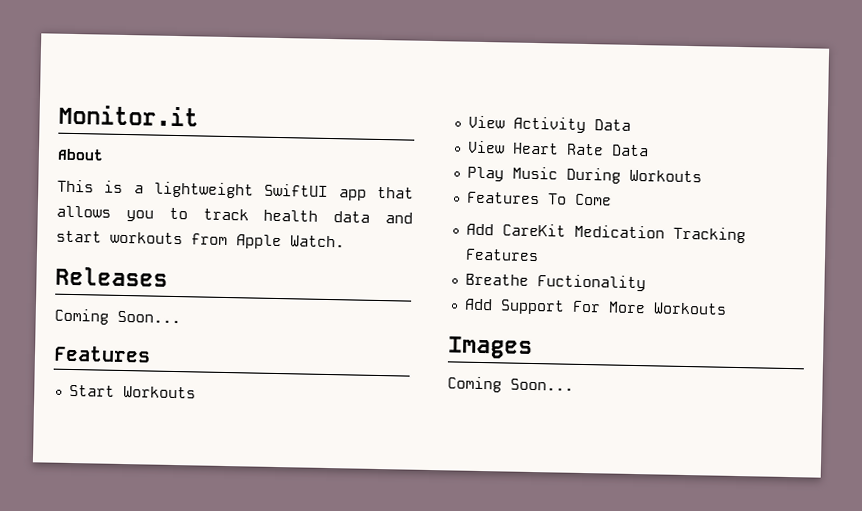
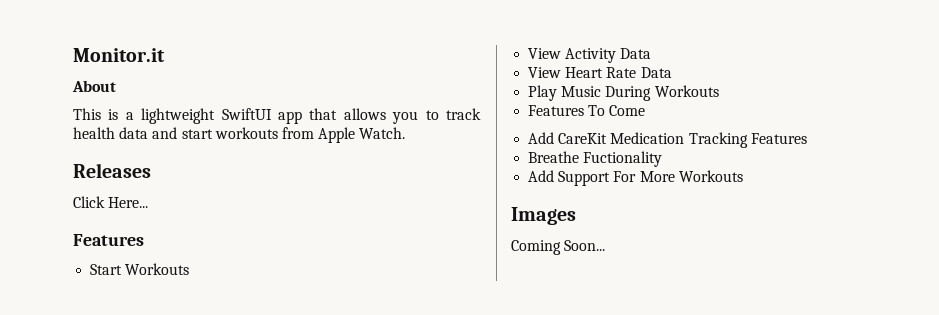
  Releases
- Coming Soon...
+ Click Here...

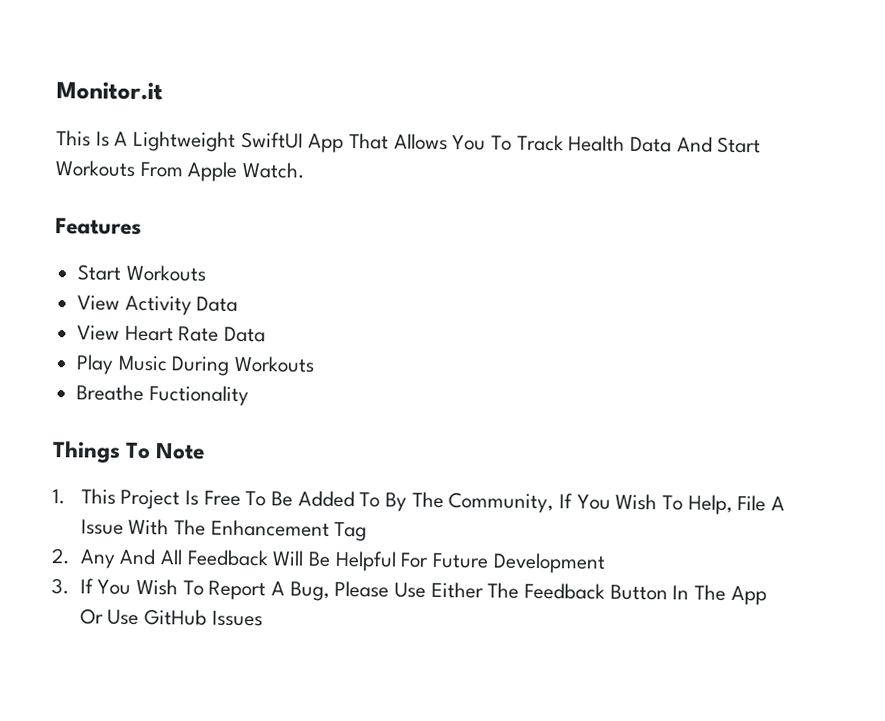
- About
- This is a lightweight SwiftUI app that allows you to track health data and start workouts from Apple Watch.
+ This Is A Lightweight SwiftUI App That Allows You To Track Health Data And Start Workouts From Apple Watch.
- Releases
- Click Here...
- Features To Come
- Add CareKit Medication Tracking Features
  Breathe Fuctionality
- Add Support For More Workouts
- Images
- Coming Soon...
+ Things To Note
+ 1. This Project Is Free To Be Added To By The Community, If You Wish To Help, File A Issue With The Enhancement Tag
+ 2. Any And All Feedback Will Be Helpful For Future Development
+ 3. If You Wish To Report A Bug, Please Use Either The Feedback Button In The App Or Use GitHub Issues

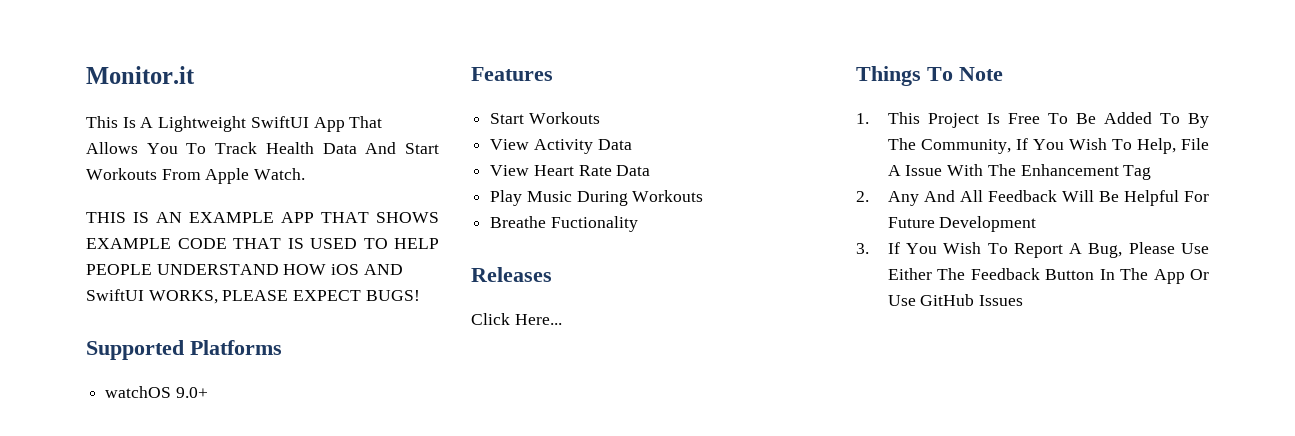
+ THIS IS AN EXAMPLE APP THAT SHOWS EXAMPLE CODE THAT IS USED TO HELP PEOPLE UNDERSTAND HOW iOS AND SwiftUI WORKS, PLEASE EXPECT BUGS!
+ Supported Platforms
+ watchOS 9.0+
+ Releases
+ Click Here...

